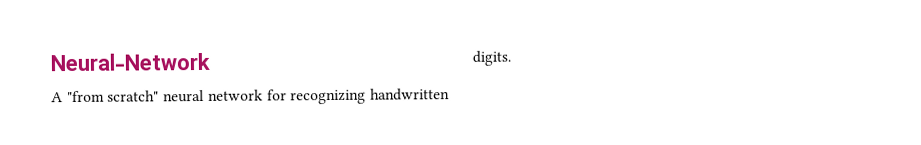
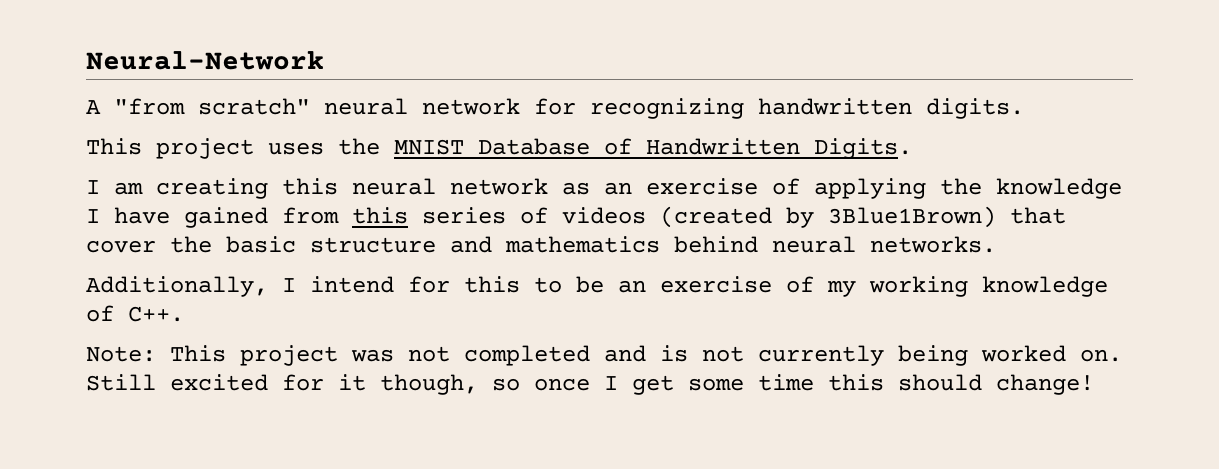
+ This project uses the MNIST Database of Handwritten Digits.
+ I am creating this neural network as an exercise of applying the knowledge I have gained from this series of videos (created by 3Blue1Brown) that cover the basic structure and mathematics behind neural networks.
+ Additionally, I intend for this to be an exercise of my working knowledge of C++.
+ Note: This project was not completed and is not currently being worked on. Still excited for it though, so once I get some time this should change!

